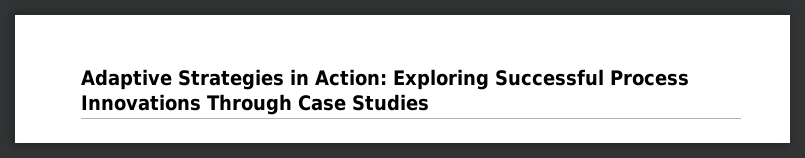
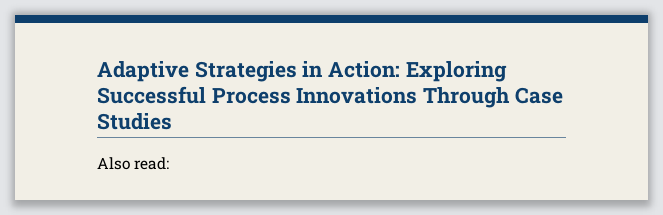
+ Also read:

